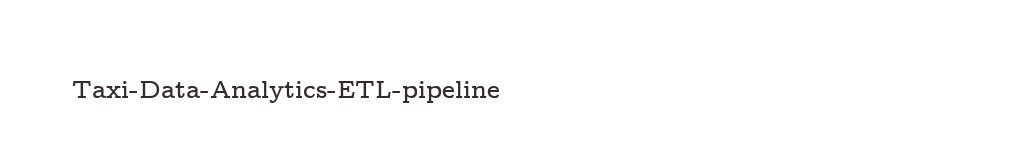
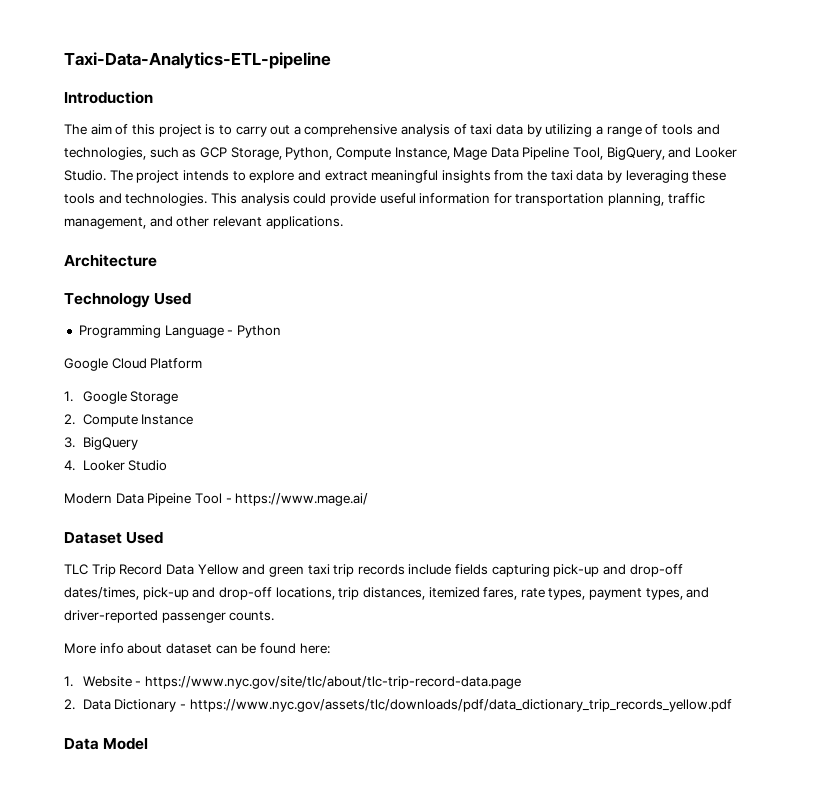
+ Introduction
+ The aim of this project is to carry out a comprehensive analysis of taxi data by utilizing a range of tools and technologies, such as GCP Storage, Python, Compute Instance, Mage Data Pipeline Tool, BigQuery, and Looker Studio. The project intends to explore and extract meaningful insights from the taxi data by leveraging these tools and technologies. This analysis could provide useful information for transportation planning, traffic management, and other relevant applications.
+ Architecture
+ Technology Used
+ Programming Language - Python
+ Google Cloud Platform
+ 1. Google Storage
+ 2. Compute Instance
+ 3. BigQuery
+ 4. Looker Studio
+ Modern Data Pipeine Tool - https://www.mage.ai/
+ Dataset Used
+ TLC Trip Record Data Yellow and green taxi trip records include fields capturing pick-up and drop-off dates/times, pick-up and drop-off locations, trip distances, itemized fares, rate types, payment types, and driver-reported passenger counts.
+ More info about dataset can be found here:
+ 1. Website - https://www.nyc.gov/site/tlc/about/tlc-trip-record-data.page
+ 2. Data Dictionary - https://www.nyc.gov/assets/tlc/downloads/pdf/data_dictionary_trip_records_yellow.pdf
+ Data Model

